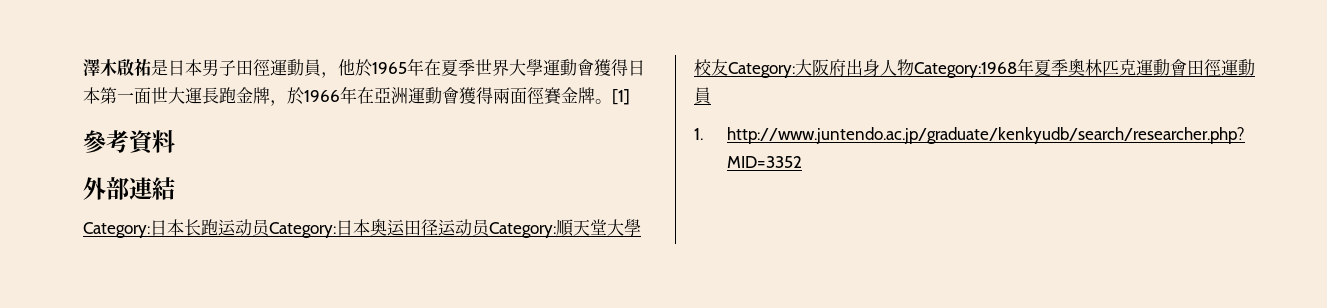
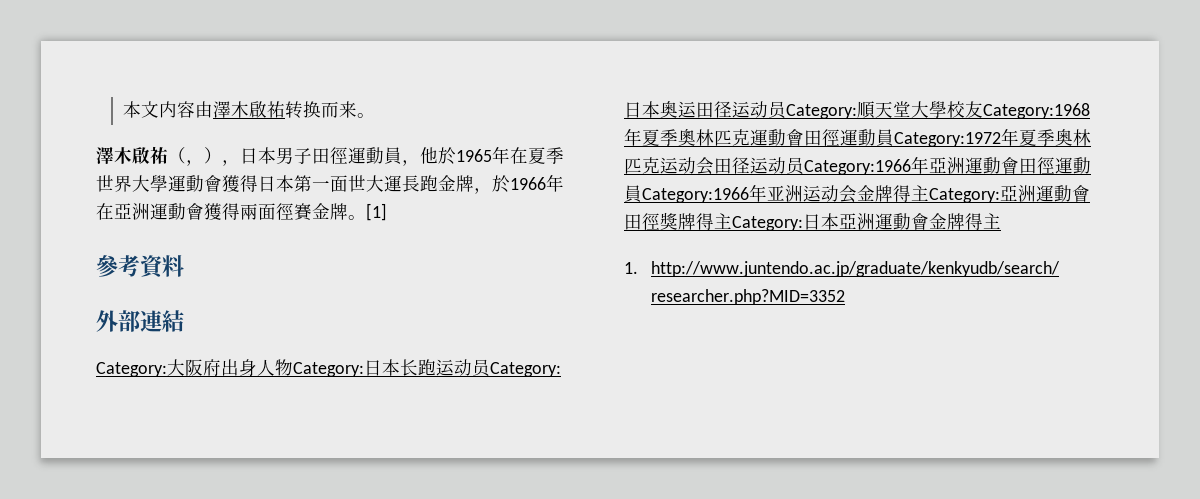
- 澤木啟祐是日本男子田徑運動員，他於1965年在夏季世界大學運動會獲得日本第一面世大運長跑金牌，於1966年在亞洲運動會獲得兩面徑賽金牌。
+ 本文内容由澤木啟祐转换而来。
+ 澤木啟祐（，），日本男子田徑運動員，他於1965年在夏季世界大學運動會獲得日本第一面世大運長跑金牌，於1966年在亞洲運動會獲得兩面徑賽金牌。
- Category:日本长跑运动员Category:日本奥运田径运动员Category:順天堂大學校友Category:大阪府出身人物Category:1968年夏季奧林匹克運動會田徑運動員
+ Category:大阪府出身人物Category:日本长跑运动员Category:日本奥运田径运动员Category:順天堂大學校友Category:1968年夏季奧林匹克運動會田徑運動員Category:1972年夏季奥林匹克运动会田径运动员Category:1966年亞洲運動會田徑運動員Category:1966年亚洲运动会金牌得主Category:亞洲運動會田徑獎牌得主Category:日本亞洲運動會金牌得主

